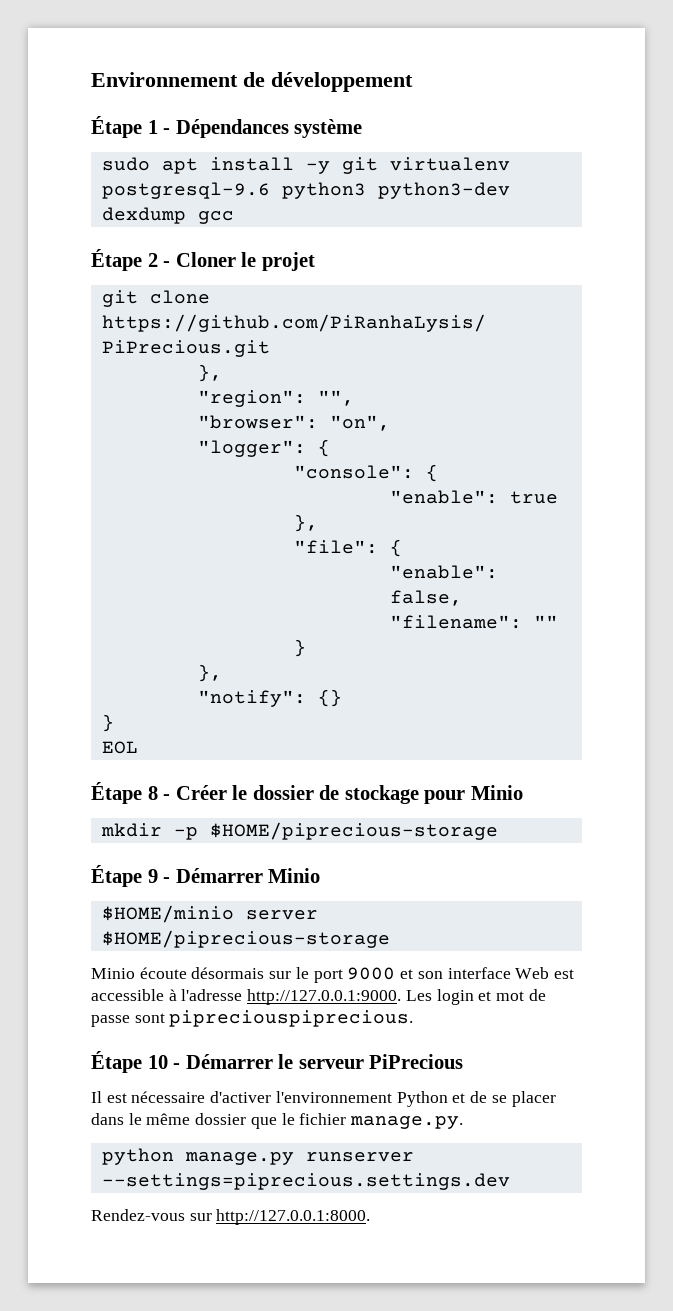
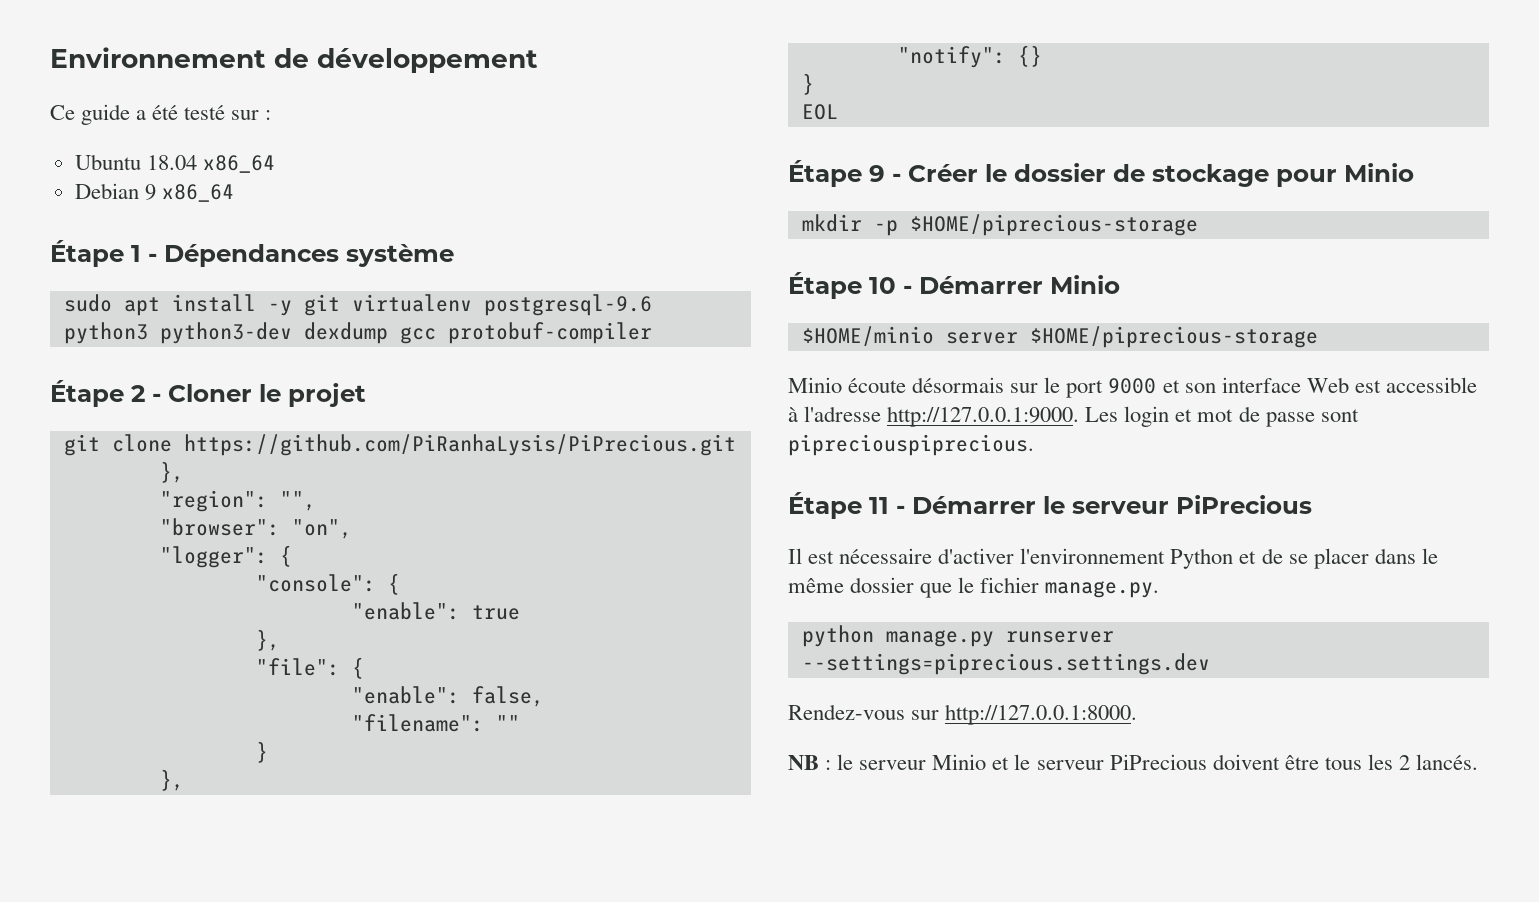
+ Ce guide a été testé sur :
+ Ubuntu 18.04 x86_64
+ Debian 9 x86_64
- sudo apt install -y git virtualenv postgresql-9.6 python3 python3-dev dexdump gcc
+ sudo apt install -y git virtualenv postgresql-9.6 python3 python3-dev dexdump gcc protobuf-compiler
- Étape 8 - Créer le dossier de stockage pour Minio
+ Étape 9 - Créer le dossier de stockage pour Minio
- Étape 9 - Démarrer Minio
+ Étape 10 - Démarrer Minio
- Étape 10 - Démarrer le serveur PiPrecious
+ Étape 11 - Démarrer le serveur PiPrecious
+ NB : le serveur Minio et le serveur PiPrecious doivent être tous les 2 lancés.

